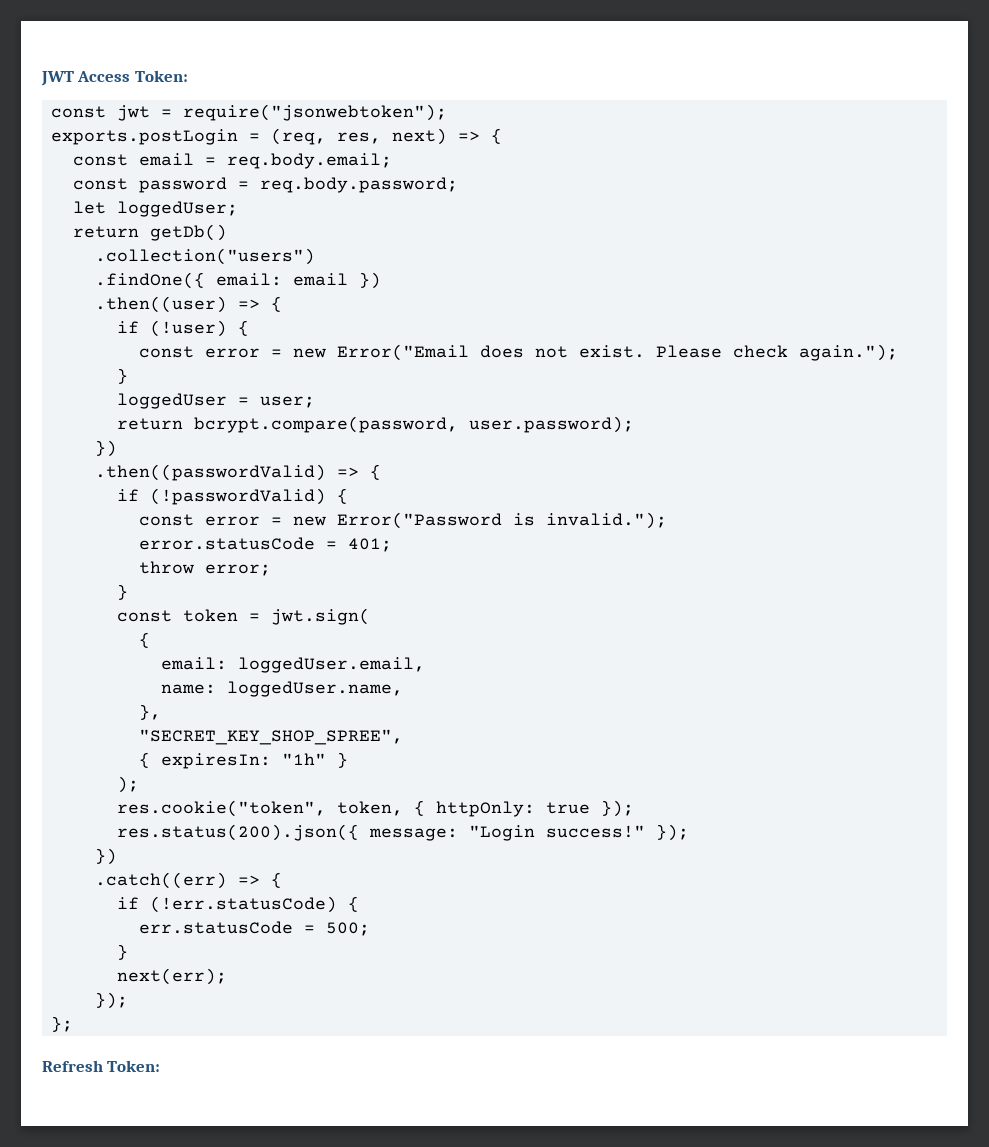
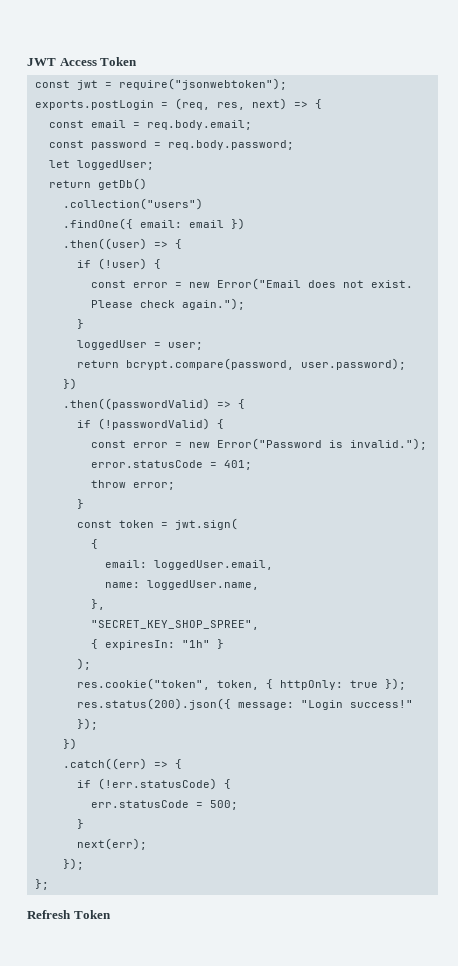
- JWT Access Token:
+ JWT Access Token
- Refresh Token:
+ Refresh Token

